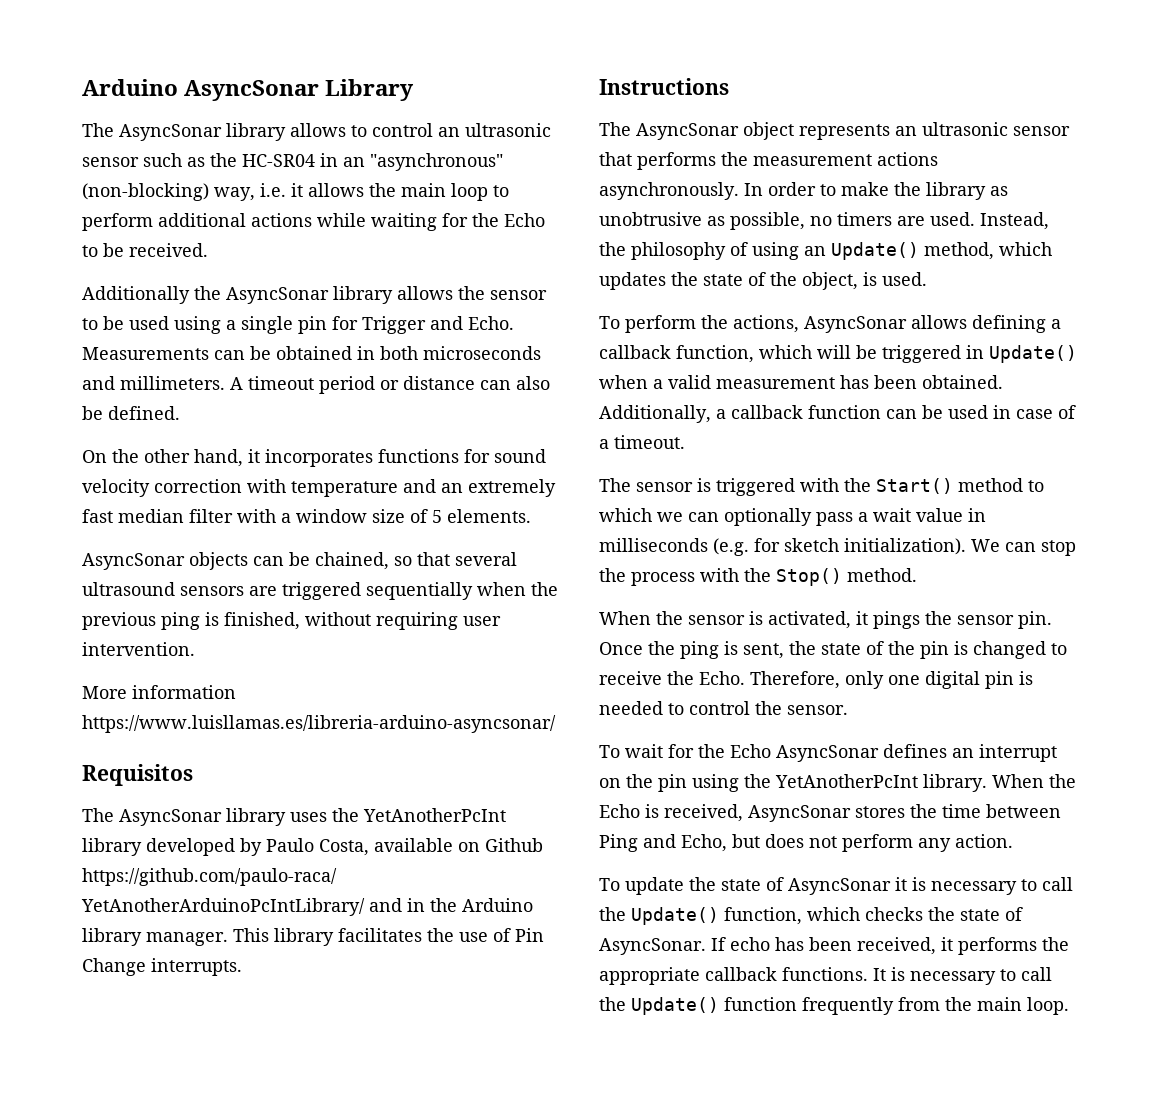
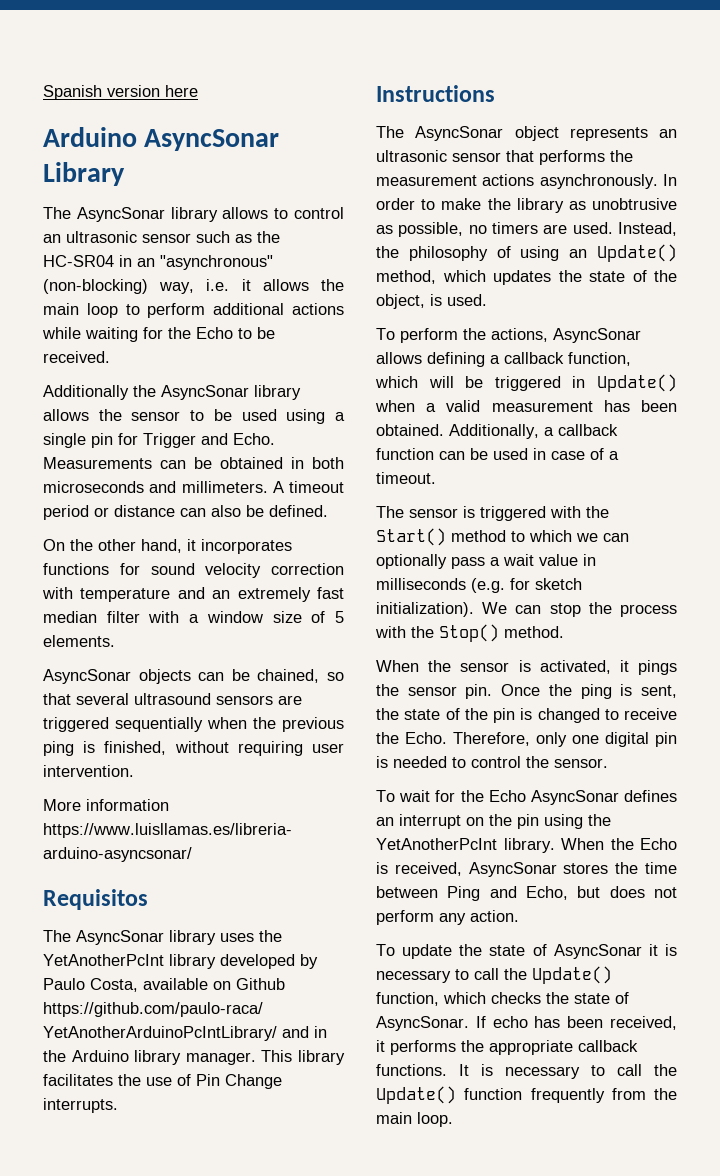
+ Spanish version here

